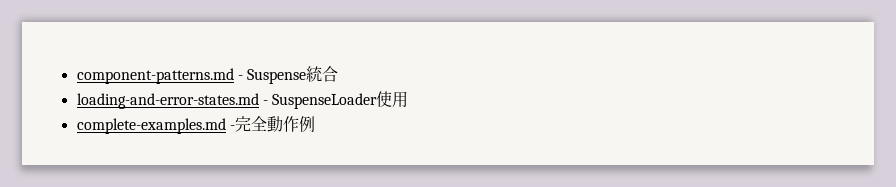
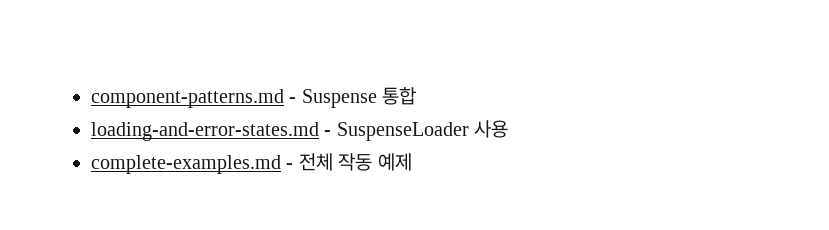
- component-patterns.md - Suspense統合
+ component-patterns.md - Suspense 통합
- loading-and-error-states.md - SuspenseLoader使用
+ loading-and-error-states.md - SuspenseLoader 사용
- complete-examples.md -完全動作例
+ complete-examples.md - 전체 작동 예제

